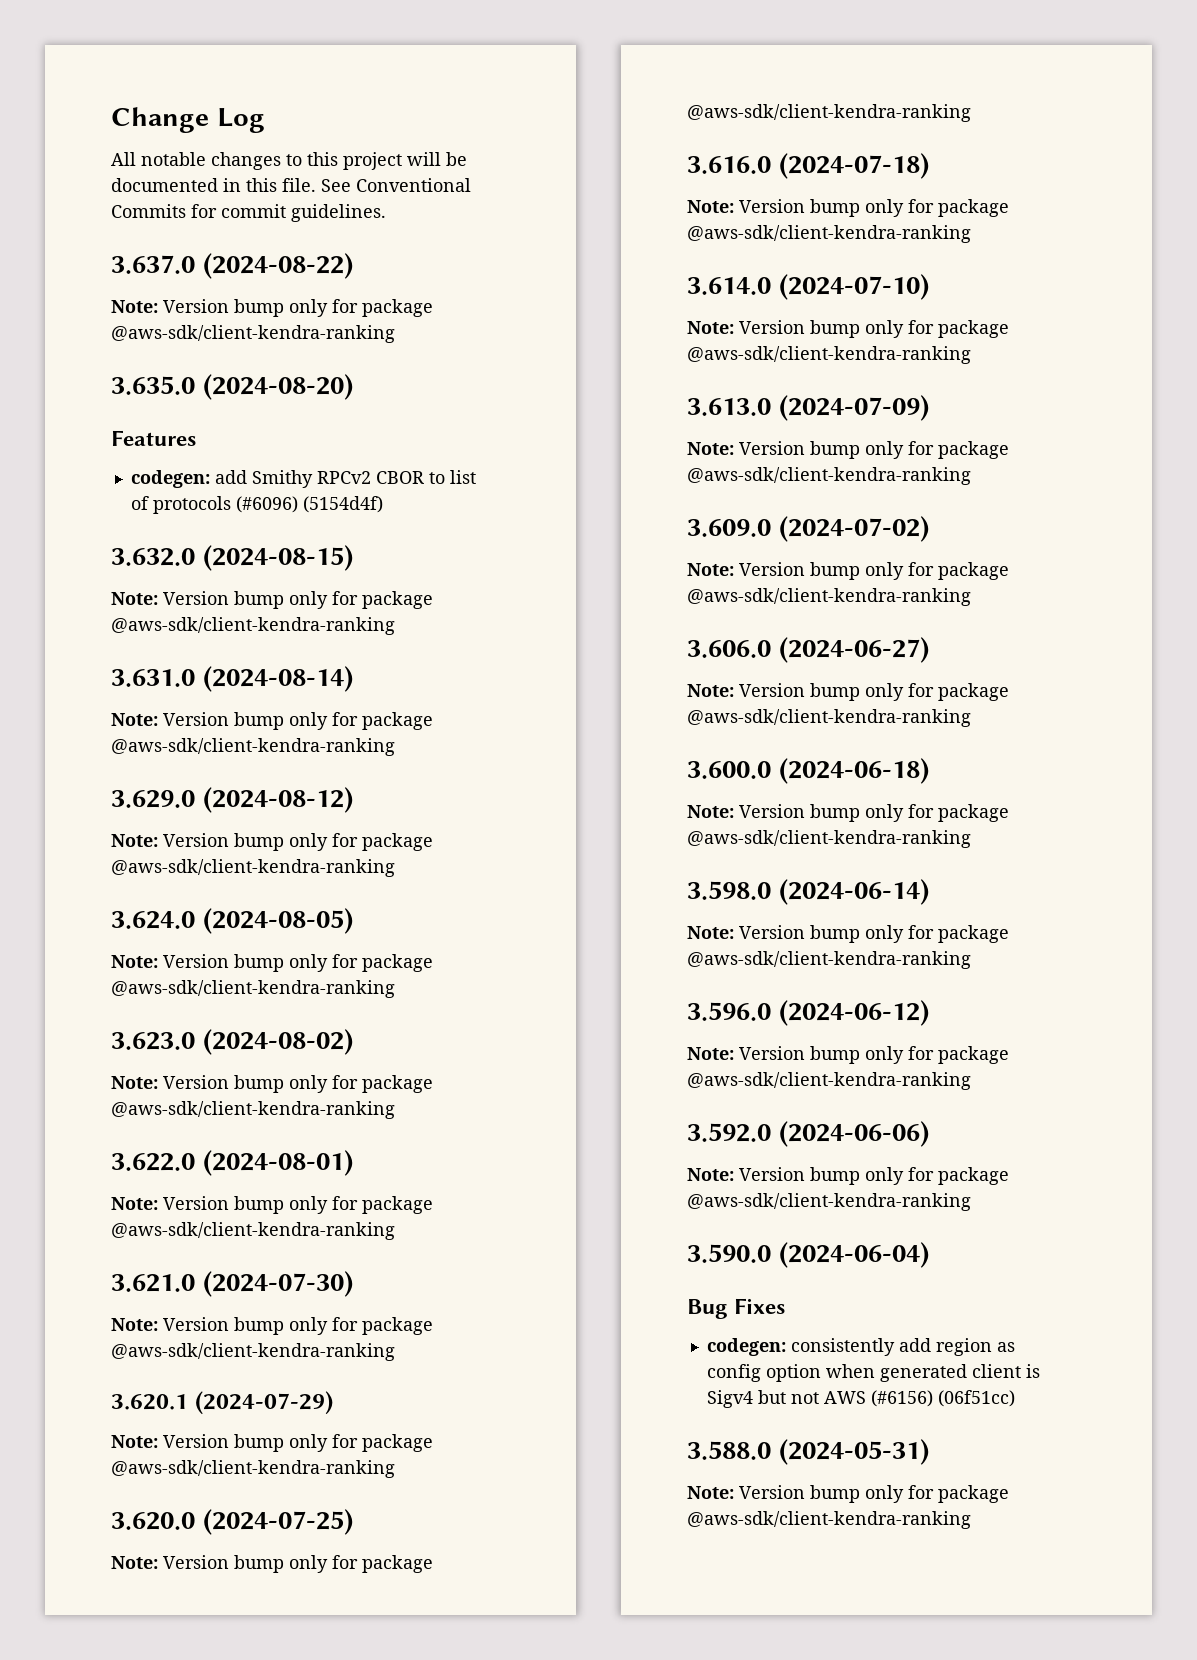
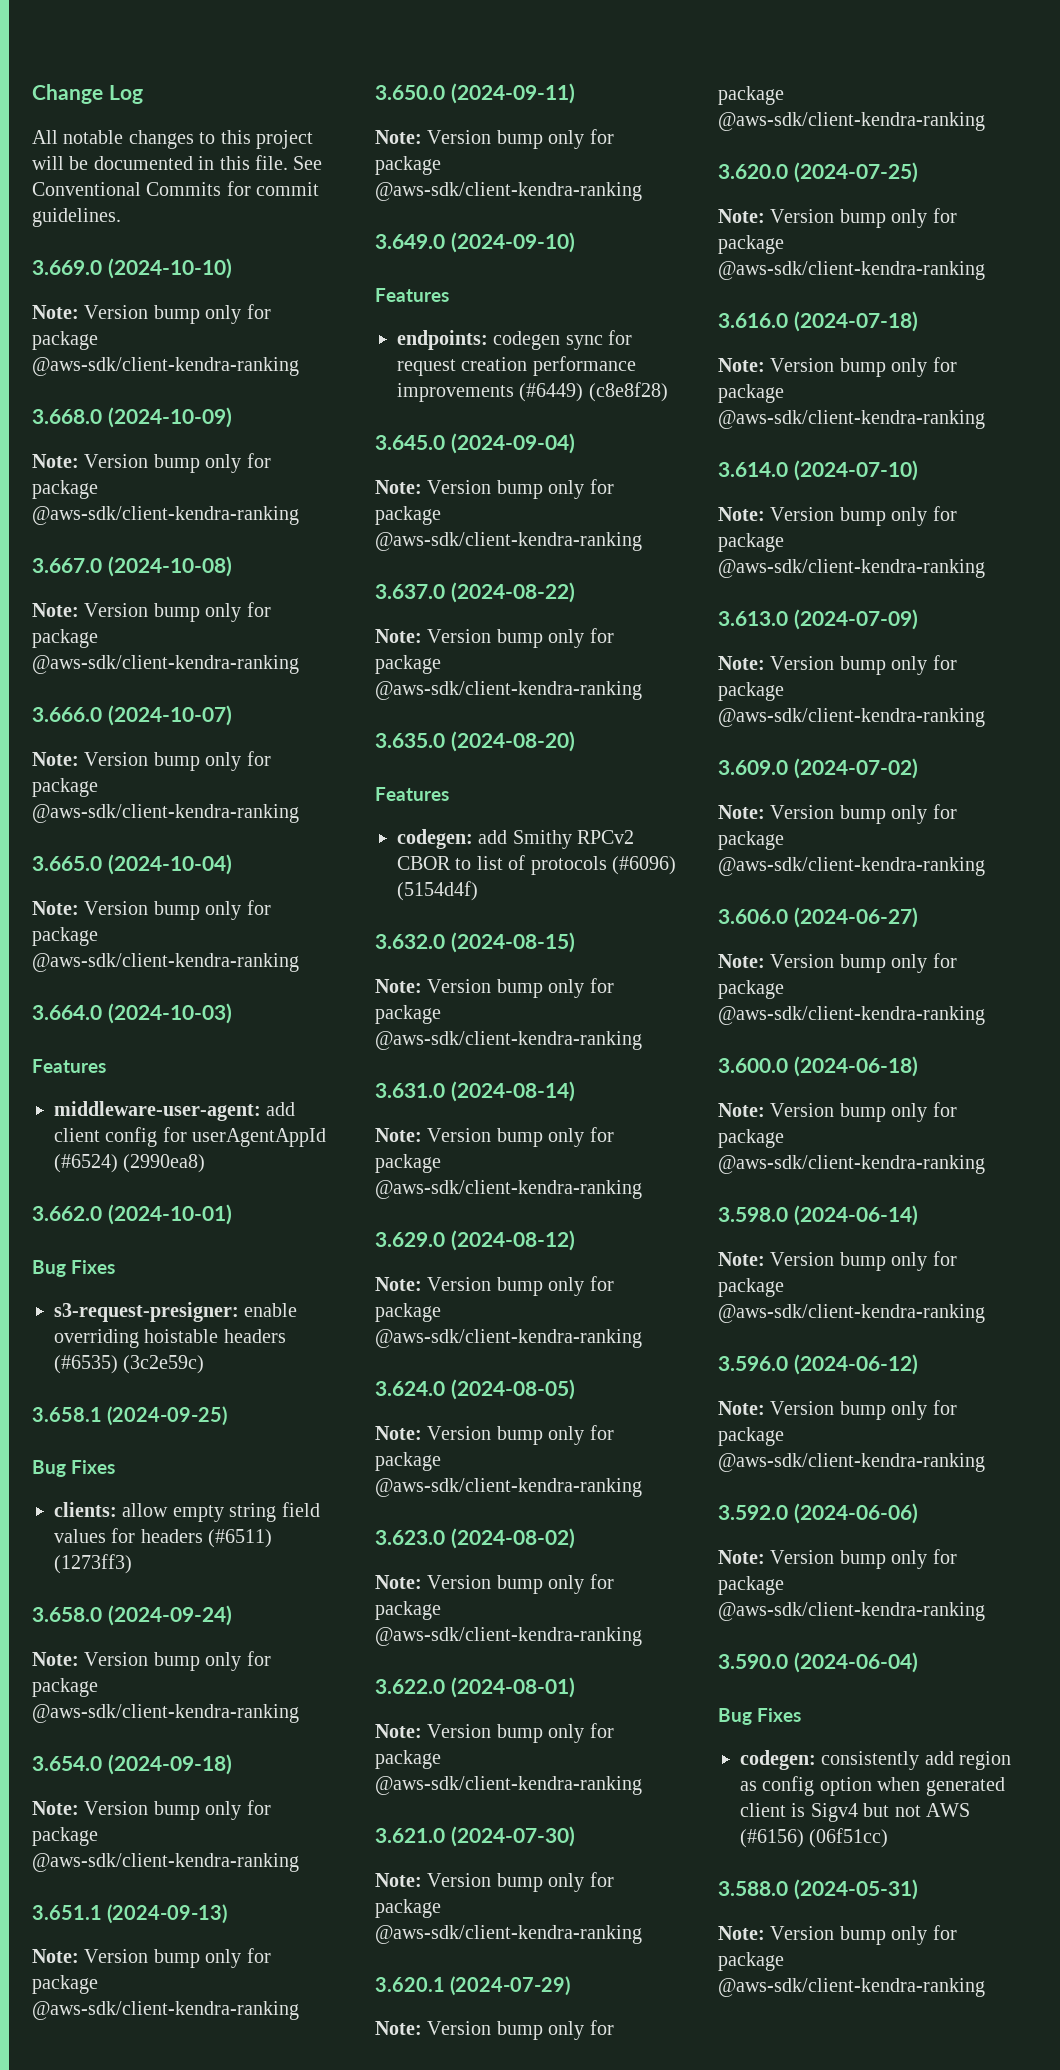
+ 3.669.0 (2024-10-10)
+ Note: Version bump only for package @aws-sdk/client-kendra-ranking
+ 3.668.0 (2024-10-09)
+ Note: Version bump only for package @aws-sdk/client-kendra-ranking
+ 3.667.0 (2024-10-08)
+ Note: Version bump only for package @aws-sdk/client-kendra-ranking
+ 3.666.0 (2024-10-07)
+ Note: Version bump only for package @aws-sdk/client-kendra-ranking
+ 3.665.0 (2024-10-04)
+ Note: Version bump only for package @aws-sdk/client-kendra-ranking
+ 3.664.0 (2024-10-03)
+ Features
+ middleware-user-agent: add client config for userAgentAppId (#6524) (2990ea8)
+ 3.662.0 (2024-10-01)
+ Bug Fixes
+ s3-request-presigner: enable overriding hoistable headers (#6535) (3c2e59c)
+ 3.658.1 (2024-09-25)
+ Bug Fixes
+ clients: allow empty string field values for headers (#6511) (1273ff3)
+ 3.658.0 (2024-09-24)
+ Note: Version bump only for package @aws-sdk/client-kendra-ranking
+ 3.654.0 (2024-09-18)
+ Note: Version bump only for package @aws-sdk/client-kendra-ranking
+ 3.651.1 (2024-09-13)
+ Note: Version bump only for package @aws-sdk/client-kendra-ranking
+ 3.650.0 (2024-09-11)
+ Note: Version bump only for package @aws-sdk/client-kendra-ranking
+ 3.649.0 (2024-09-10)
+ Features
+ endpoints: codegen sync for request creation performance improvements (#6449) (c8e8f28)
+ 3.645.0 (2024-09-04)
+ Note: Version bump only for package @aws-sdk/client-kendra-ranking

